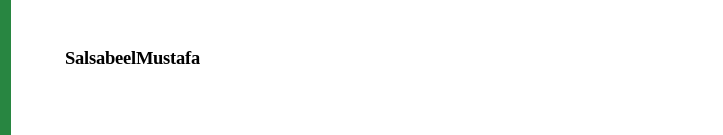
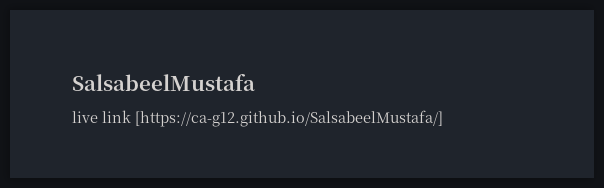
+ live link [https://ca-g12.github.io/SalsabeelMustafa/]

